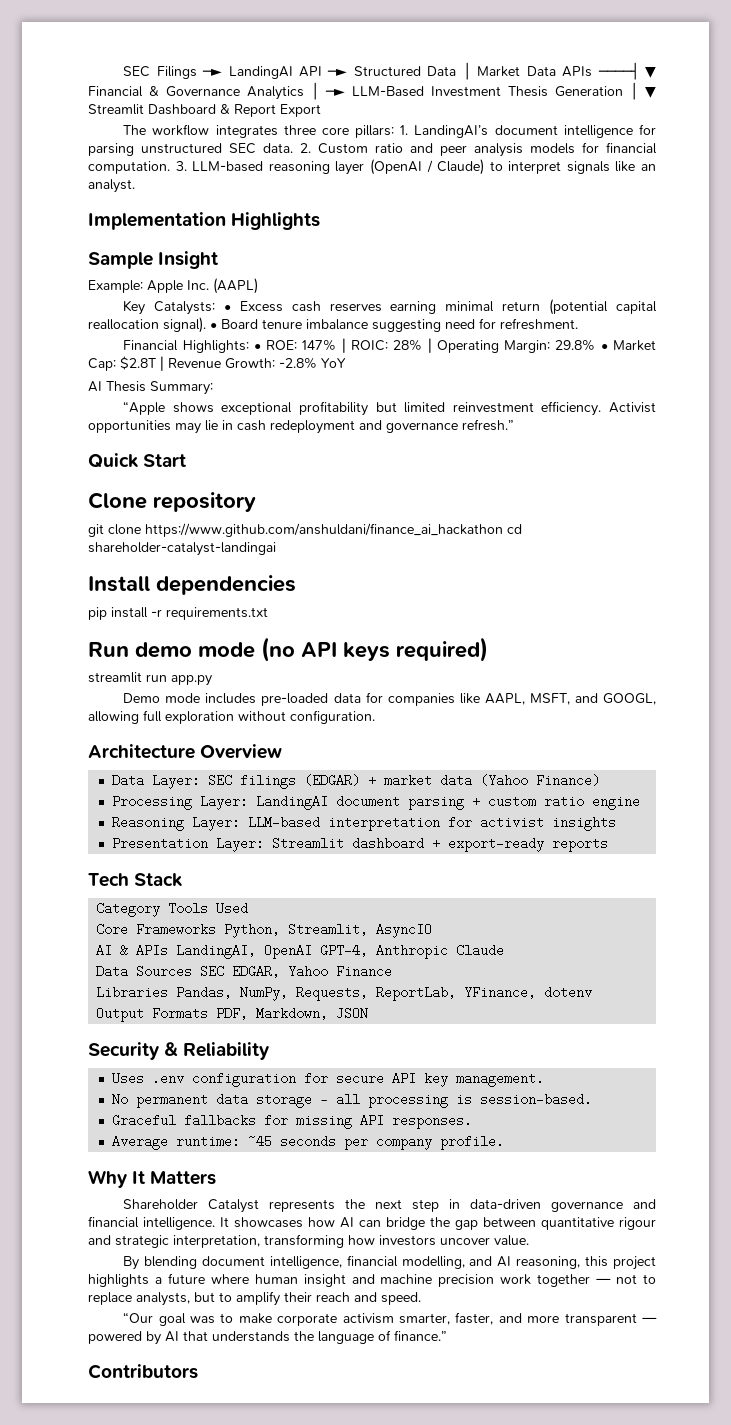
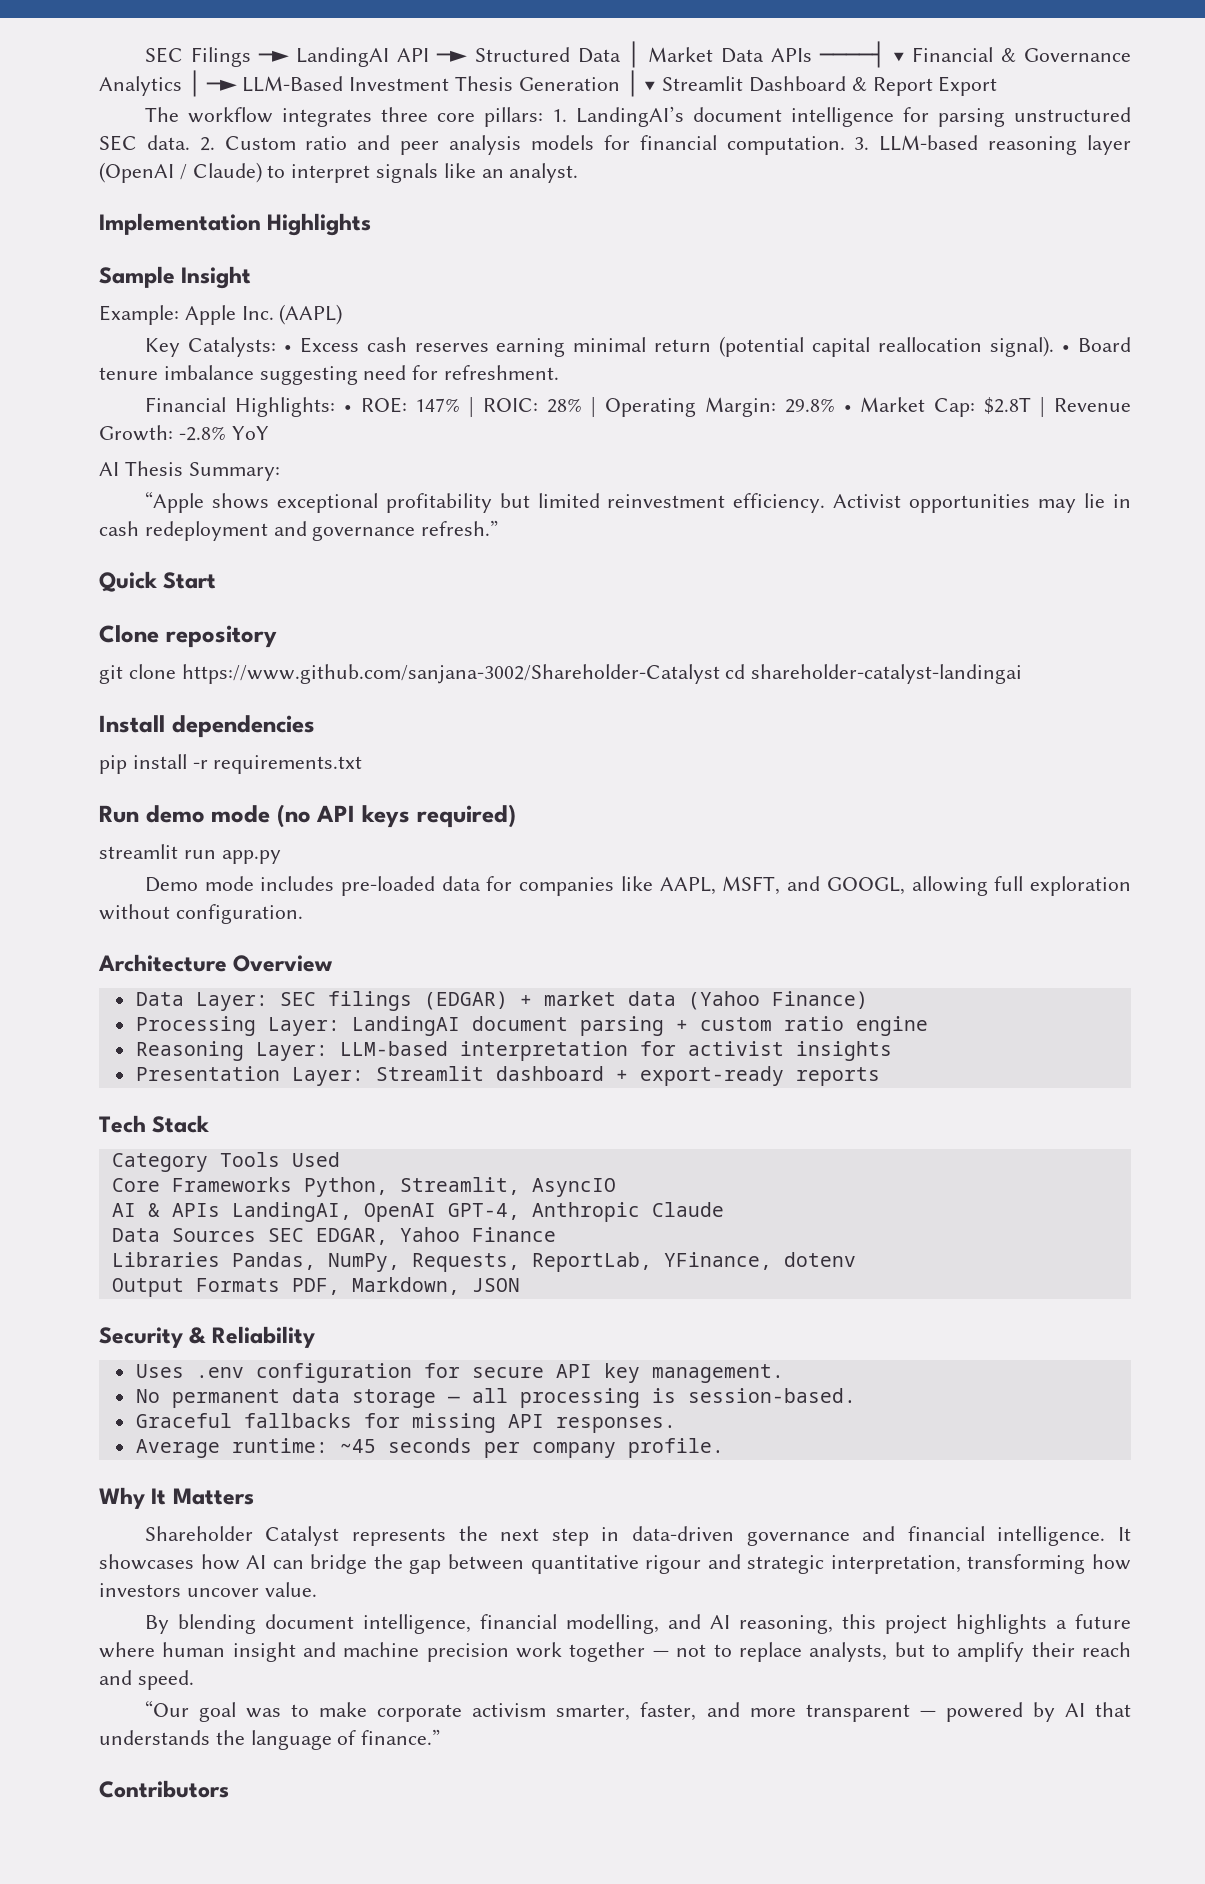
- git clone https://www.github.com/anshuldani/finance_ai_hackathon cd shareholder-catalyst-landingai
+ git clone https://www.github.com/sanjana-3002/Shareholder-Catalyst cd shareholder-catalyst-landingai

